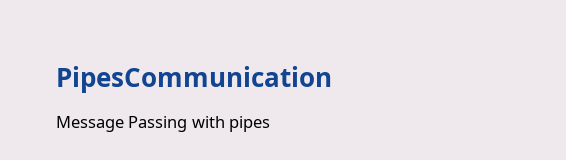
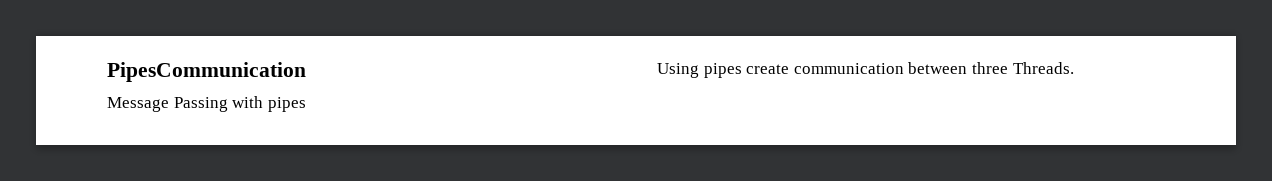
+ Using pipes create communication between three Threads.

